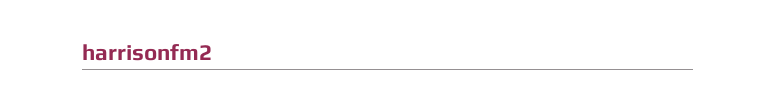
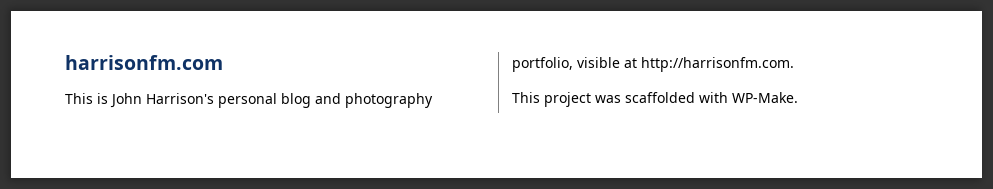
- harrisonfm2
+ harrisonfm.com
+ This is John Harrison's personal blog and photography portfolio, visible at http://harrisonfm.com.
+ This project was scaffolded with WP-Make.

